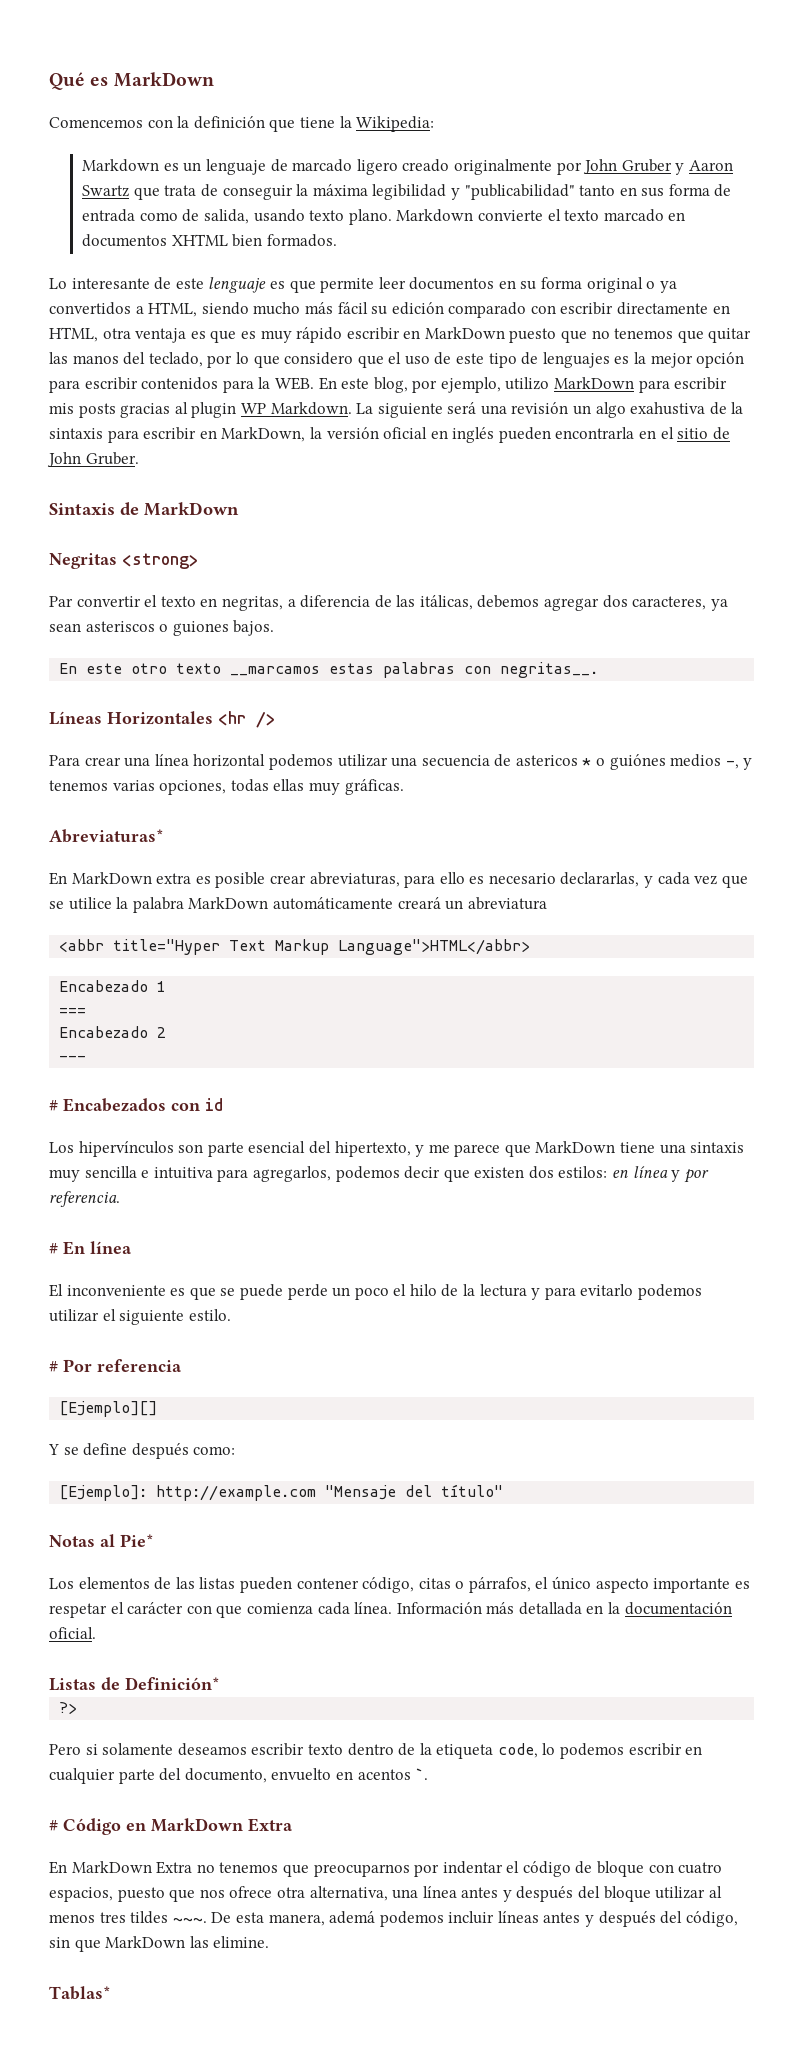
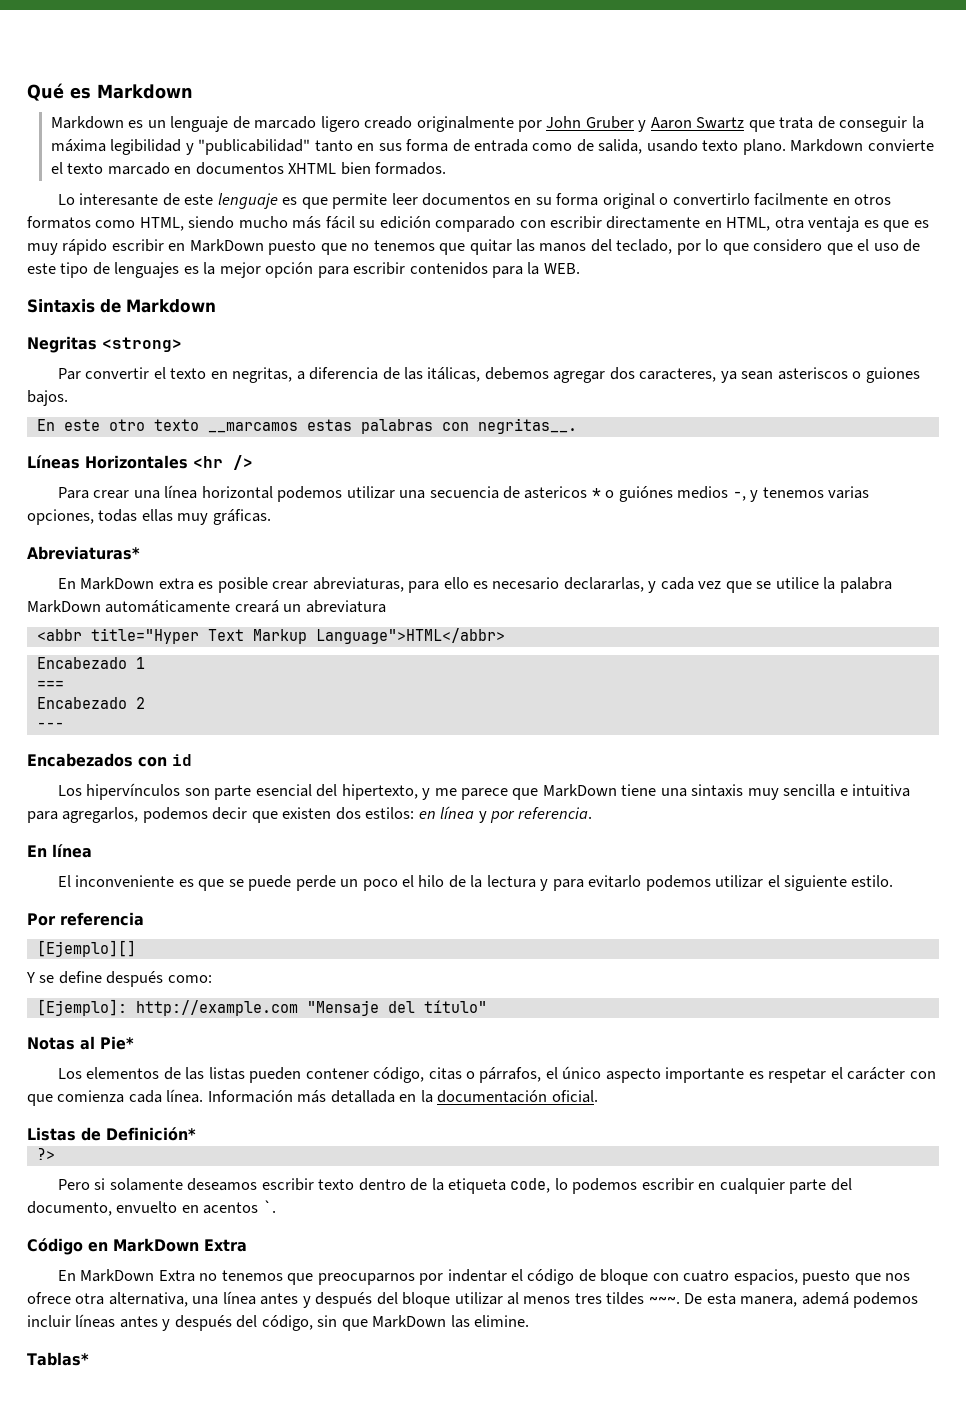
- Qué es MarkDown
- Comencemos con la definición que tiene la Wikipedia:
+ Qué es Markdown
- Lo interesante de este lenguaje es que permite leer documentos en su forma original o ya convertidos a HTML, siendo mucho más fácil su edición comparado con escribir directamente en HTML, otra ventaja es que es muy rápido escribir en MarkDown puesto que no tenemos que quitar las manos del teclado, por lo que considero que el uso de este tipo de lenguajes es la mejor opción para escribir contenidos para la WEB. En este blog, por ejemplo, utilizo MarkDown para escribir mis posts gracias al plugin WP Markdown. La siguiente será una revisión un algo exahustiva de la sintaxis para escribir en MarkDown, la versión oficial en inglés pueden encontrarla en el sitio de John Gruber.
+ Lo interesante de este lenguaje es que permite leer documentos en su forma original o convertirlo facilmente en otros formatos como HTML, siendo mucho más fácil su edición comparado con escribir directamente en HTML, otra ventaja es que es muy rápido escribir en MarkDown puesto que no tenemos que quitar las manos del teclado, por lo que considero que el uso de este tipo de lenguajes es la mejor opción para escribir contenidos para la WEB.
- Sintaxis de MarkDown
+ Sintaxis de Markdown
- # Encabezados con id
+ Encabezados con id
- # En línea
+ En línea
- # Por referencia
+ Por referencia
- # Código en MarkDown Extra
+ Código en MarkDown Extra

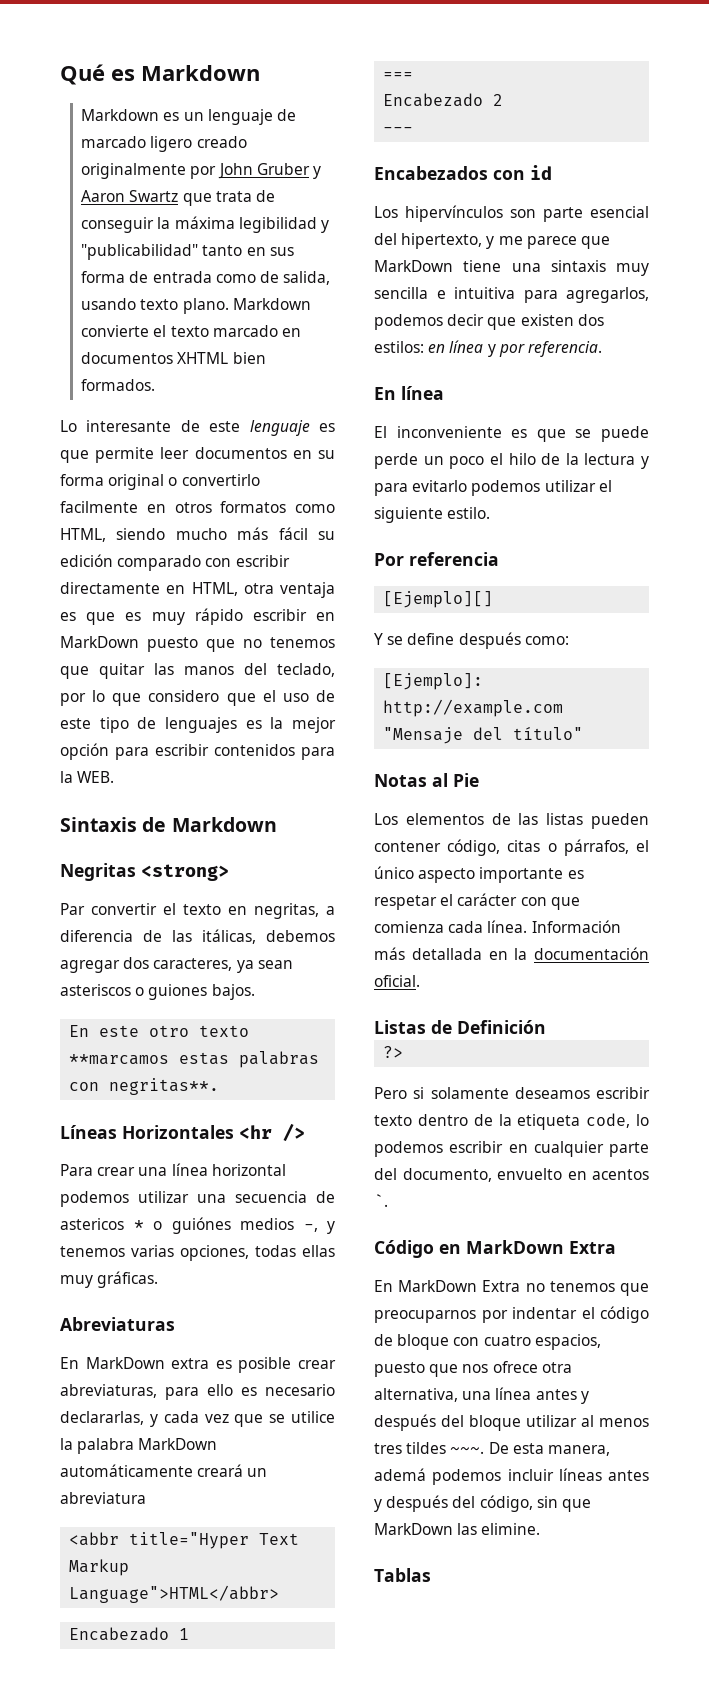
- En este otro texto __marcamos estas palabras con negritas__.
+ En este otro texto **marcamos estas palabras con negritas**.
- Abreviaturas*
+ Abreviaturas
- Notas al Pie*
+ Notas al Pie
- Listas de Definición*
+ Listas de Definición
- Tablas*
+ Tablas

